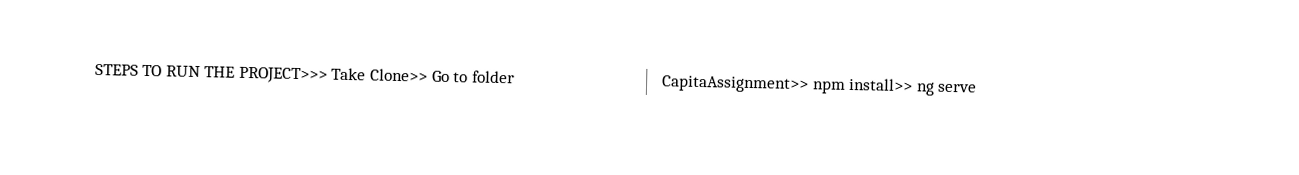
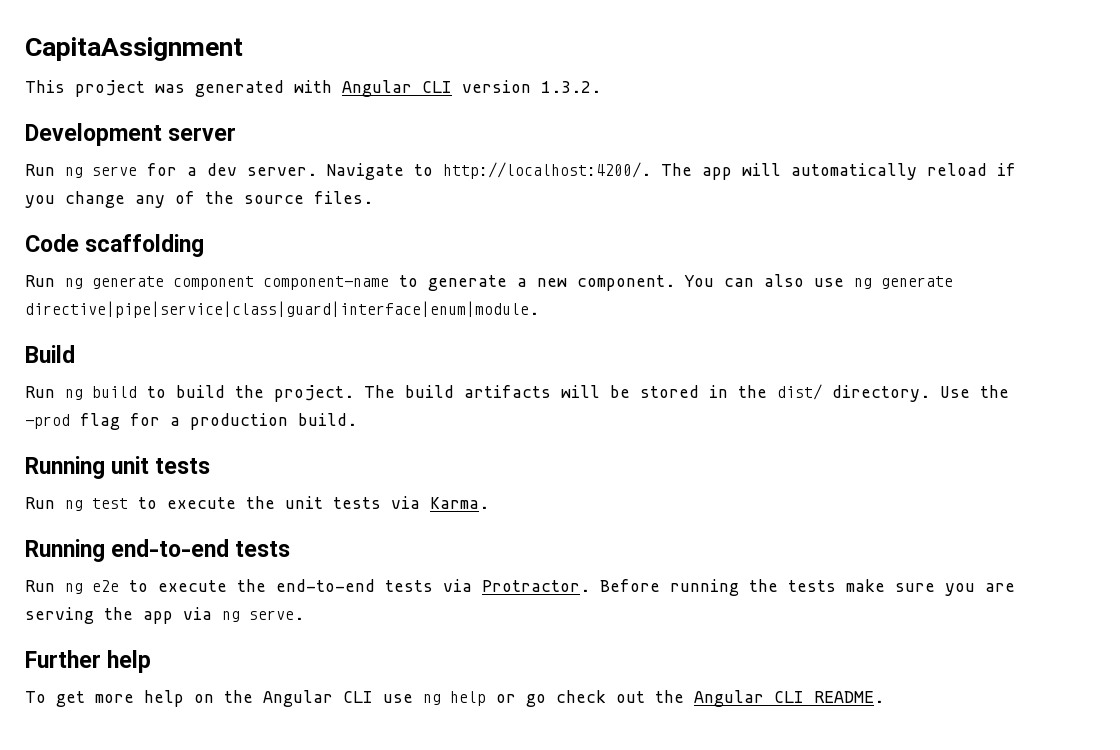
- STEPS TO RUN THE PROJECT>>> Take Clone>> Go to folder CapitaAssignment>> npm install>> ng serve
+ CapitaAssignment
+ This project was generated with Angular CLI version 1.3.2.
+ Development server
+ Run ng serve for a dev server. Navigate to http://localhost:4200/. The app will automatically reload if you change any of the source files.
+ Code scaffolding
+ Run ng generate component component-name to generate a new component. You can also use ng generate directive|pipe|service|class|guard|interface|enum|module.
+ Build
+ Run ng build to build the project. The build artifacts will be stored in the dist/ directory. Use the -prod flag for a production build.
+ Running unit tests
+ Run ng test to execute the unit tests via Karma.
+ Running end-to-end tests
+ Run ng e2e to execute the end-to-end tests via Protractor. Before running the tests make sure you are serving the app via ng serve.
+ Further help
+ To get more help on the Angular CLI use ng help or go check out the Angular CLI README.

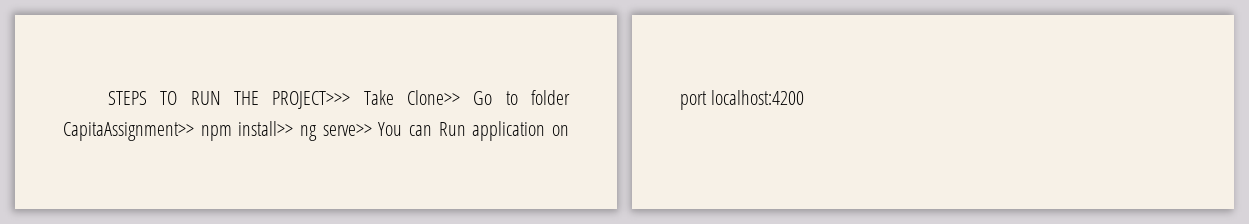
- CapitaAssignment
- This project was generated with Angular CLI version 1.3.2.
- Development server
- Run ng serve for a dev server. Navigate to http://localhost:4200/. The app will automatically reload if you change any of the source files.
- Code scaffolding
- Run ng generate component component-name to generate a new component. You can also use ng generate directive|pipe|service|class|guard|interface|enum|module.
- Build
- Run ng build to build the project. The build artifacts will be stored in the dist/ directory. Use the -prod flag for a production build.
- Running unit tests
- Run ng test to execute the unit tests via Karma.
- Running end-to-end tests
- Run ng e2e to execute the end-to-end tests via Protractor. Before running the tests make sure you are serving the app via ng serve.
- Further help
- To get more help on the Angular CLI use ng help or go check out the Angular CLI README.
+ STEPS TO RUN THE PROJECT>>> Take Clone>> Go to folder CapitaAssignment>> npm install>> ng serve>> You can Run application on port localhost:4200

